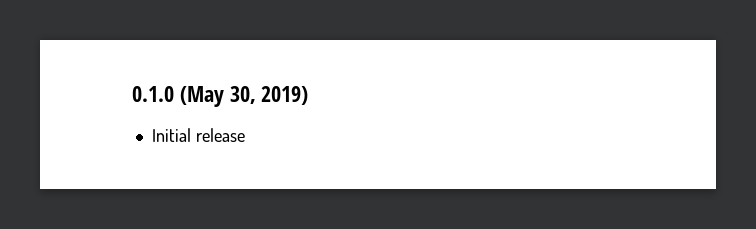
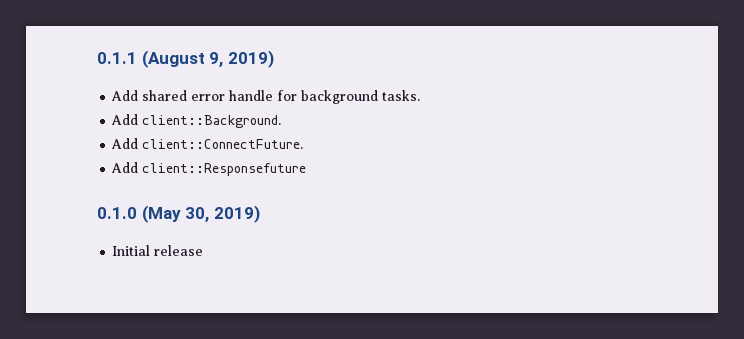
+ 0.1.1 (August 9, 2019)
+ Add shared error handle for background tasks.
+ Add client::Background.
+ Add client::ConnectFuture.
+ Add client::Responsefuture

